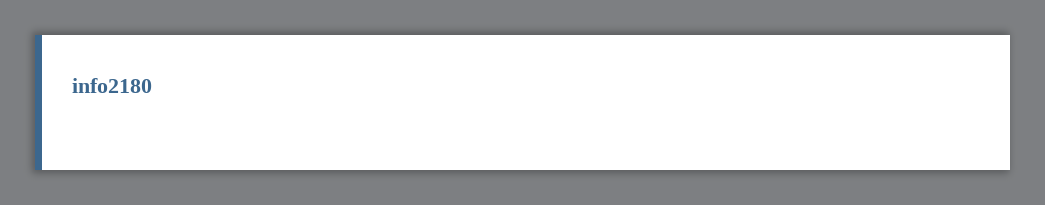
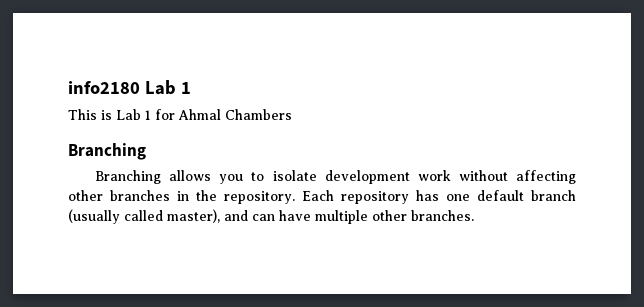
- info2180
+ info2180 Lab 1
+ This is Lab 1 for Ahmal Chambers
+ Branching
+ Branching allows you to isolate development work without affecting other branches in the repository. Each repository has one default branch (usually called master), and can have multiple other branches.

